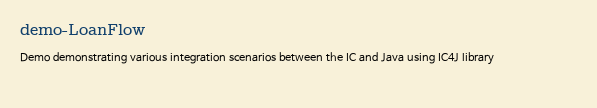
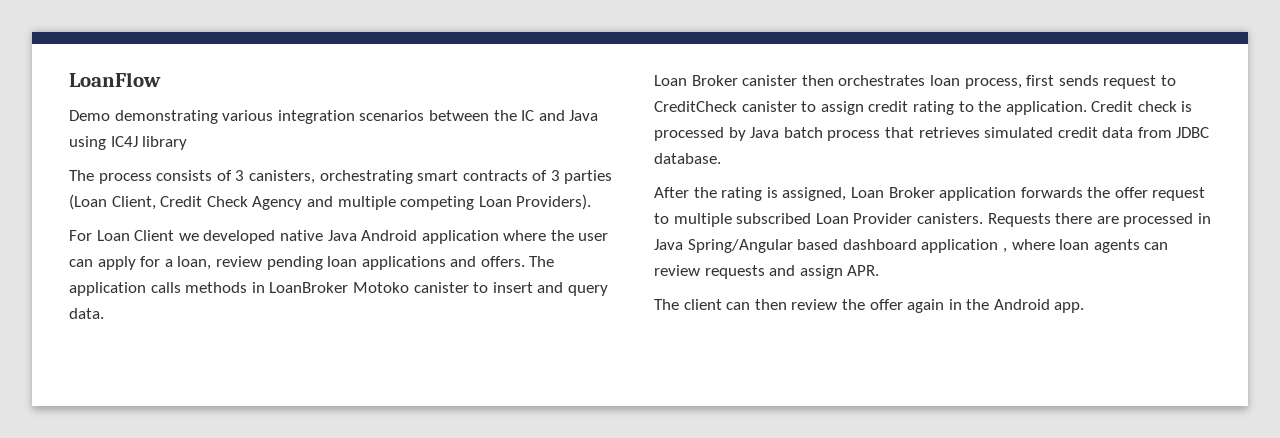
- demo-LoanFlow
+ LoanFlow
+ The process consists of 3 canisters, orchestrating smart contracts of 3 parties (Loan Client, Credit Check Agency and multiple competing Loan Providers).
+ For Loan Client we developed native Java Android application where the user can apply for a loan, review pending loan applications and offers. The application calls methods in LoanBroker Motoko canister to insert and query data.
+ Loan Broker canister then orchestrates loan process, first sends request to CreditCheck canister to assign credit rating to the application. Credit check is processed by Java batch process that retrieves simulated credit data from JDBC database.
+ After the rating is assigned, Loan Broker application forwards the offer request to multiple subscribed Loan Provider canisters. Requests there are processed in Java Spring/Angular based dashboard application , where loan agents can review requests and assign APR.
+ The client can then review the offer again in the Android app.

